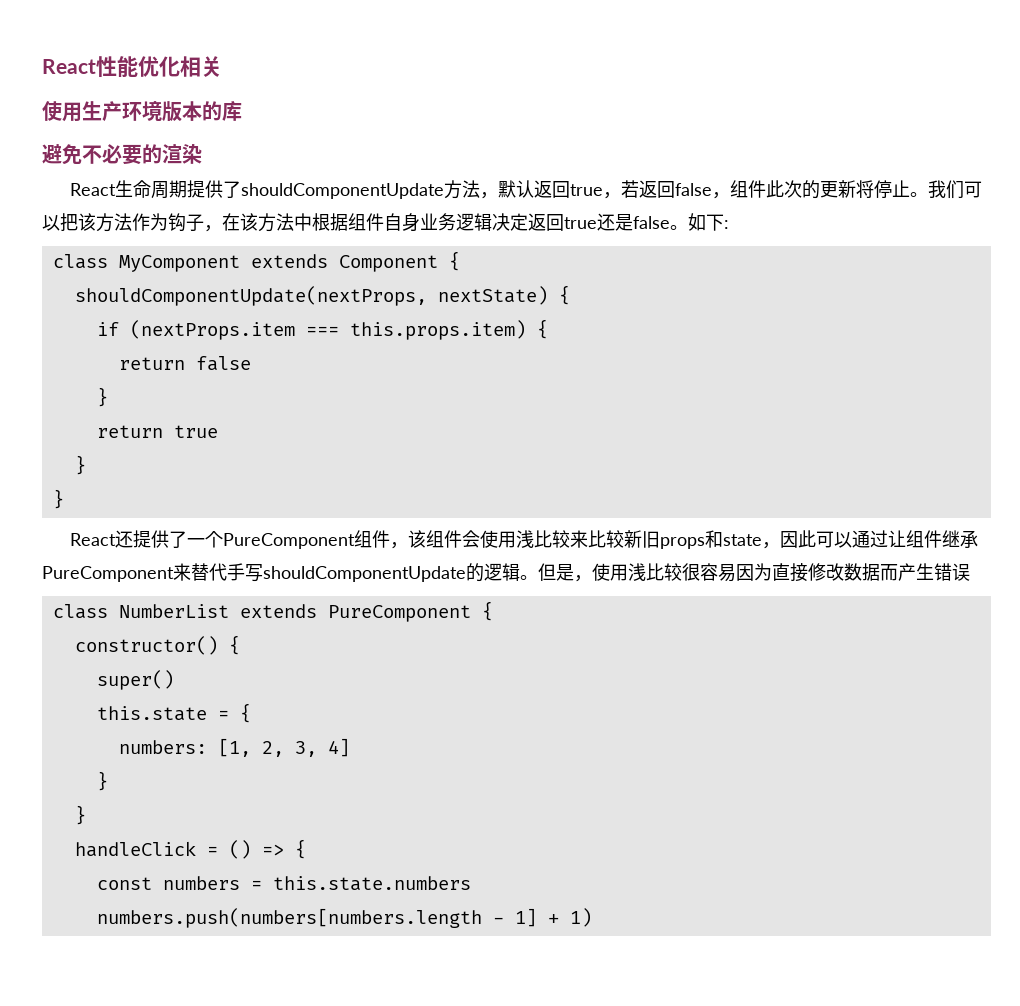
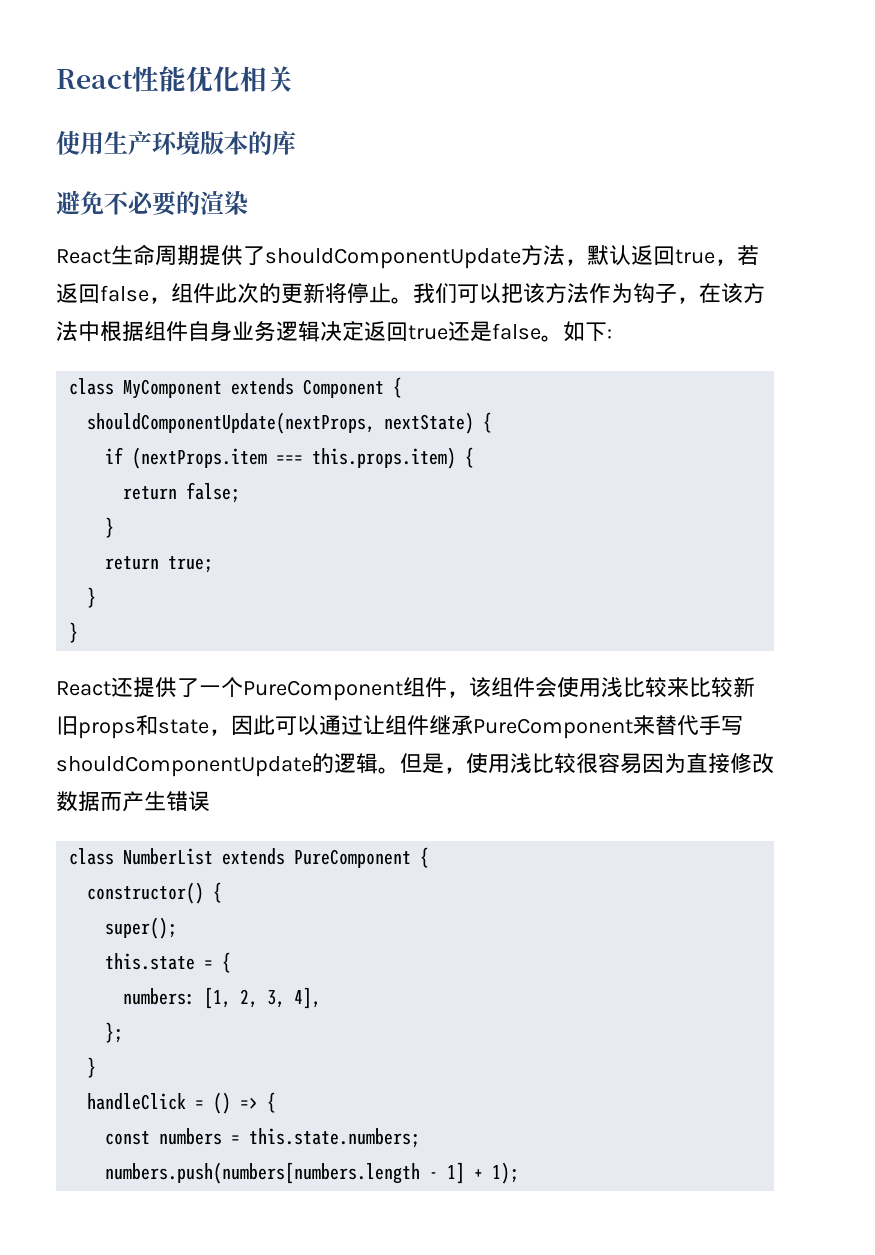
- return false
+ return false;
- return true
+ return true;
- super()
+ super();
- numbers: [1, 2, 3, 4]
- }
+ numbers: [1, 2, 3, 4],
+ };
- const numbers = this.state.numbers
+ const numbers = this.state.numbers;
- numbers.push(numbers[numbers.length - 1] + 1)
+ numbers.push(numbers[numbers.length - 1] + 1);

